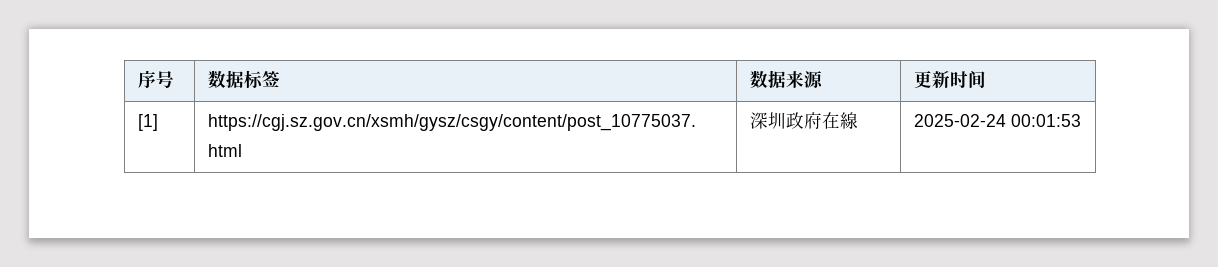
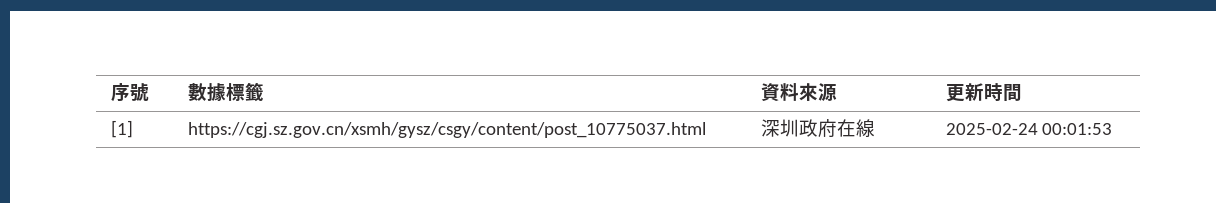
- 序号 | 数据标签 | 数据来源 | 更新时间
+ 序號 | 數據標籤 | 資料來源 | 更新時間

